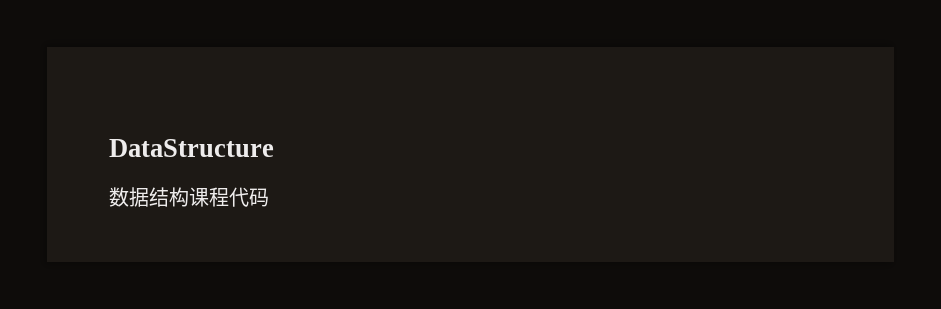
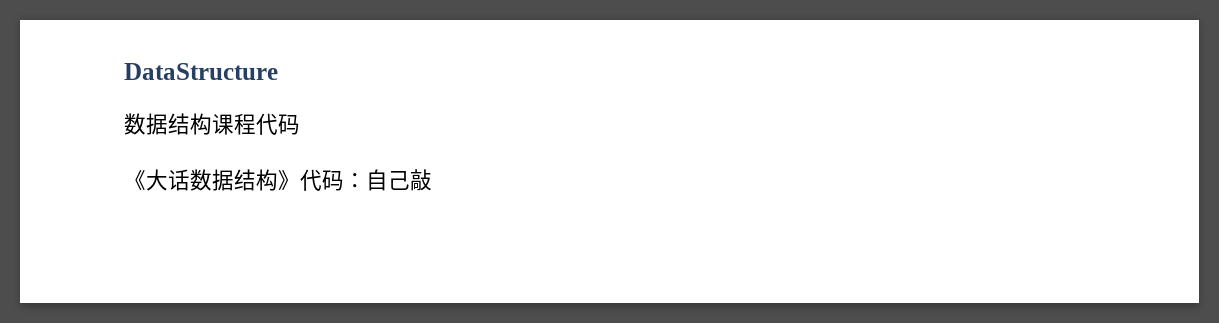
+ 《大话数据结构》代码：自己敲

